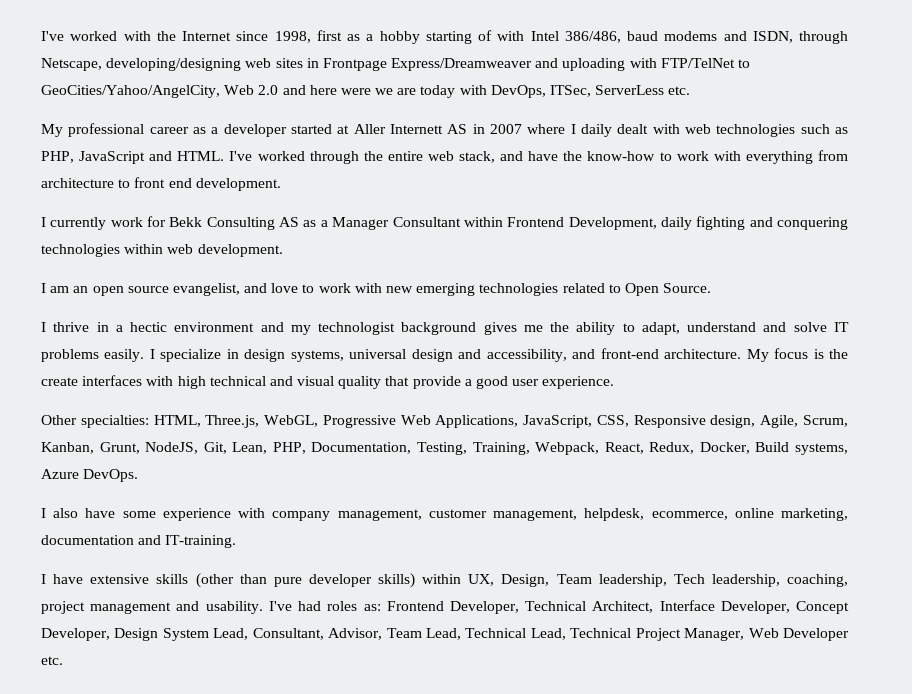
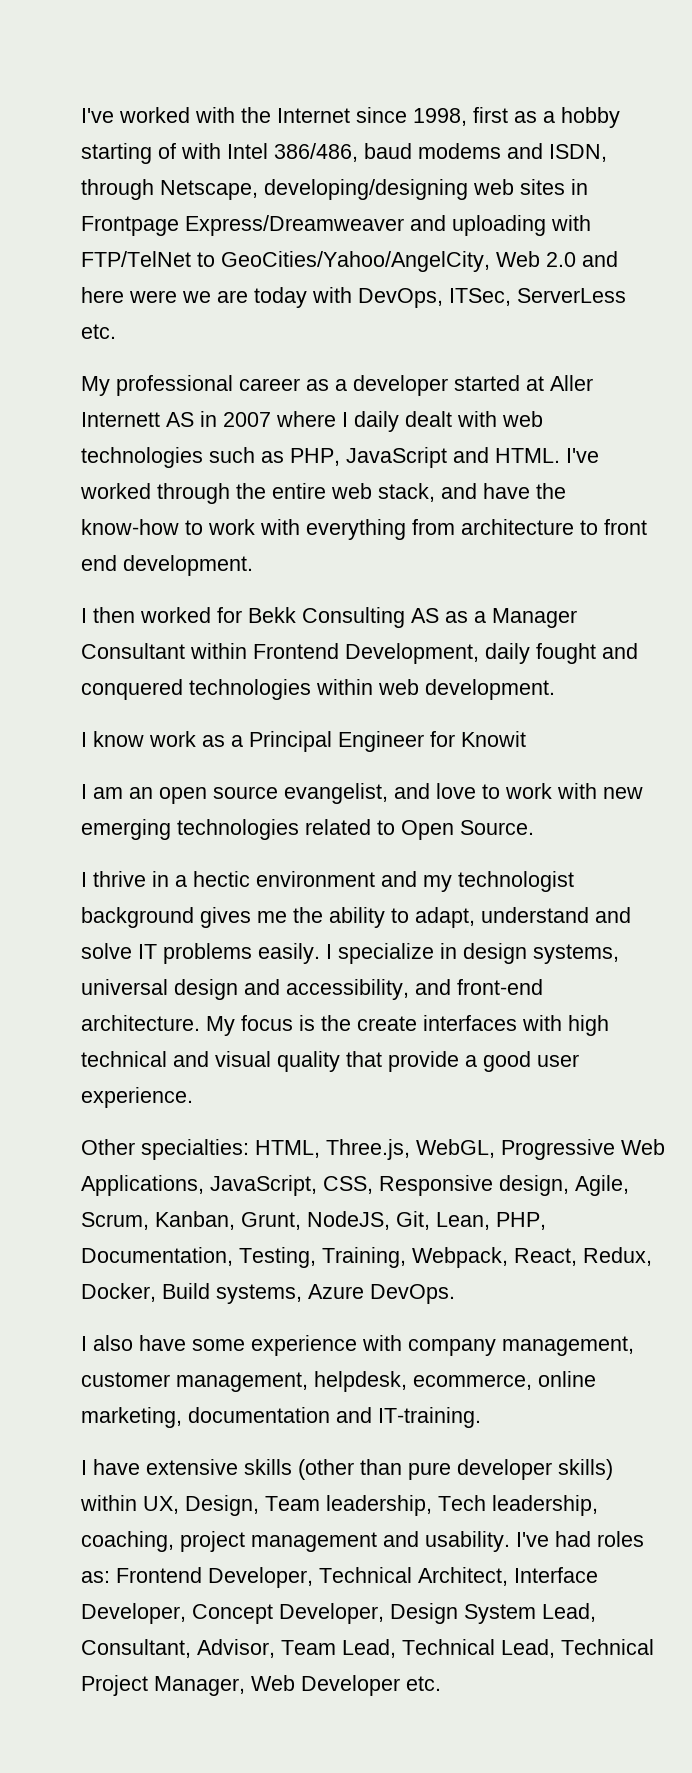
- I currently work for Bekk Consulting AS as a Manager Consultant within Frontend Development, daily fighting and conquering technologies within web development.
+ I then worked for Bekk Consulting AS as a Manager Consultant within Frontend Development, daily fought and conquered technologies within web development.
+ I know work as a Principal Engineer for Knowit

